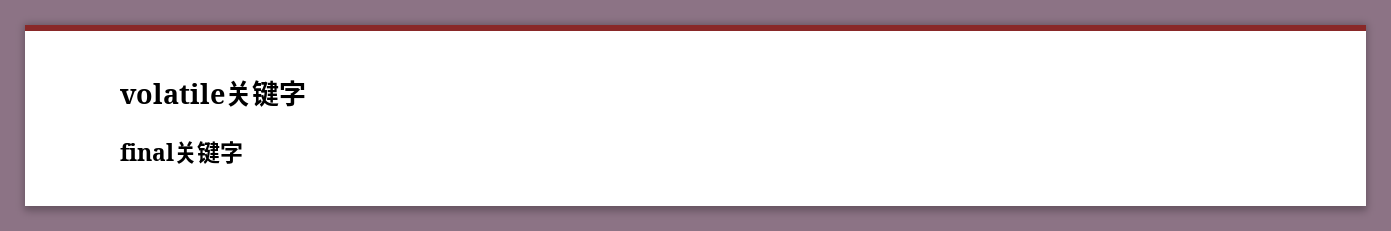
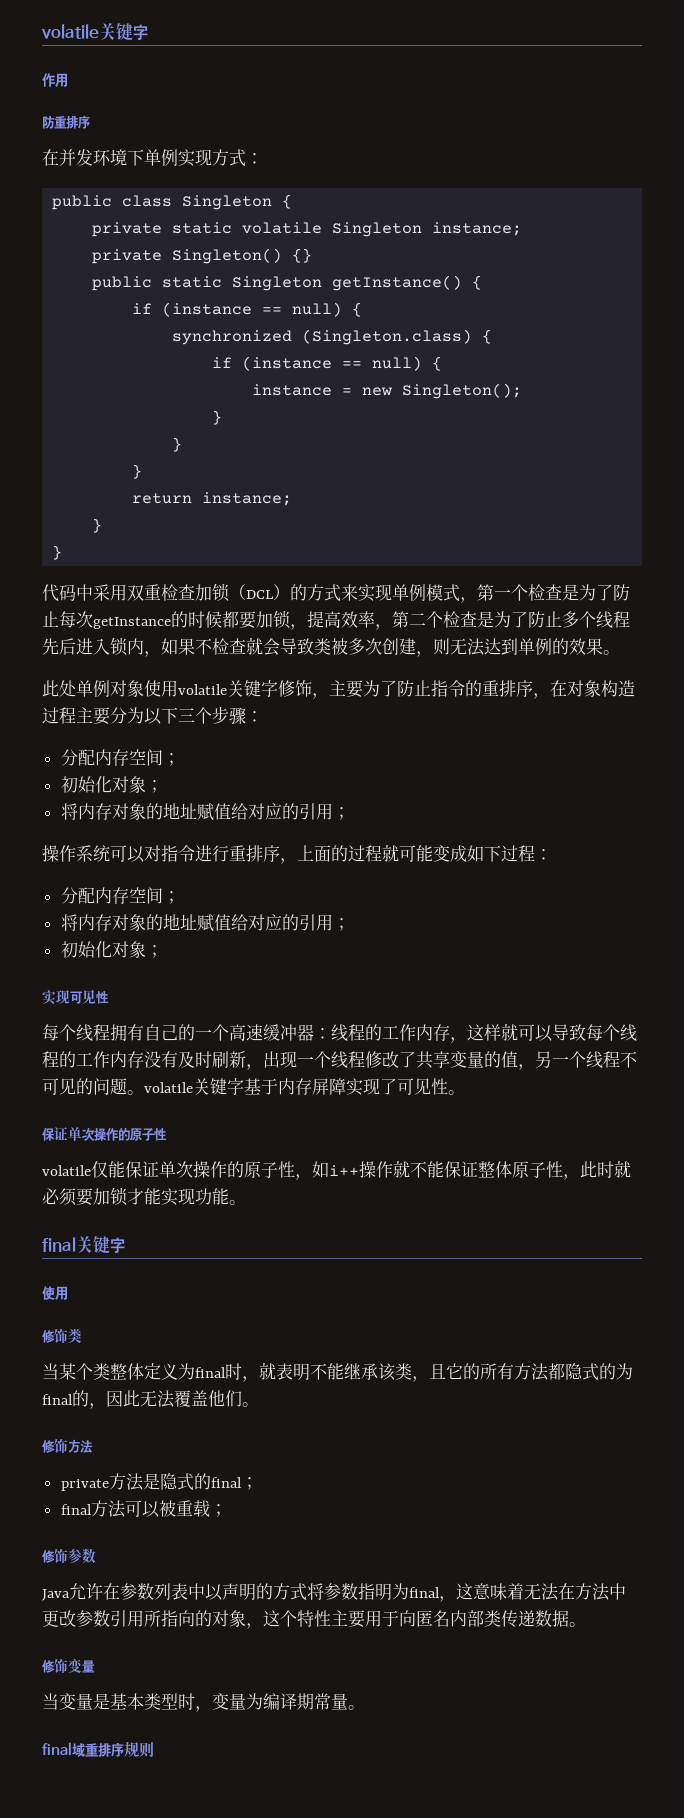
+ 作用
+ 防重排序
+ 在并发环境下单例实现方式：
+ public class Singleton {
+ private static volatile Singleton instance;
+ private Singleton() {}
+ public static Singleton getInstance() {
+ if (instance == null) {
+ synchronized (Singleton.class) {
+ if (instance == null) {
+ instance = new Singleton();
+ }
+ }
+ }
+ return instance;
+ }
+ }
+ 代码中采用双重检查加锁（DCL）的方式来实现单例模式，第一个检查是为了防止每次getInstance的时候都要加锁，提高效率，第二个检查是为了防止多个线程先后进入锁内，如果不检查就会导致类被多次创建，则无法达到单例的效果。
+ 此处单例对象使用volatile关键字修饰，主要为了防止指令的重排序，在对象构造过程主要分为以下三个步骤：
+ 分配内存空间；
+ 初始化对象；
+ 将内存对象的地址赋值给对应的引用；
+ 操作系统可以对指令进行重排序，上面的过程就可能变成如下过程：
+ 分配内存空间；
+ 将内存对象的地址赋值给对应的引用；
+ 初始化对象；
+ 实现可见性
+ 每个线程拥有自己的一个高速缓冲器：线程的工作内存，这样就可以导致每个线程的工作内存没有及时刷新，出现一个线程修改了共享变量的值，另一个线程不可见的问题。volatile关键字基于内存屏障实现了可见性。
+ 保证单次操作的原子性
+ volatile仅能保证单次操作的原子性，如i++操作就不能保证整体原子性，此时就必须要加锁才能实现功能。
  final关键字
+ 使用
+ 修饰类
+ 当某个类整体定义为final时，就表明不能继承该类，且它的所有方法都隐式的为final的，因此无法覆盖他们。
+ 修饰方法
+ private方法是隐式的final；
+ final方法可以被重载；
+ 修饰参数
+ Java允许在参数列表中以声明的方式将参数指明为final，这意味着无法在方法中更改参数引用所指向的对象，这个特性主要用于向匿名内部类传递数据。
+ 修饰变量
+ 当变量是基本类型时，变量为编译期常量。
+ final域重排序规则

